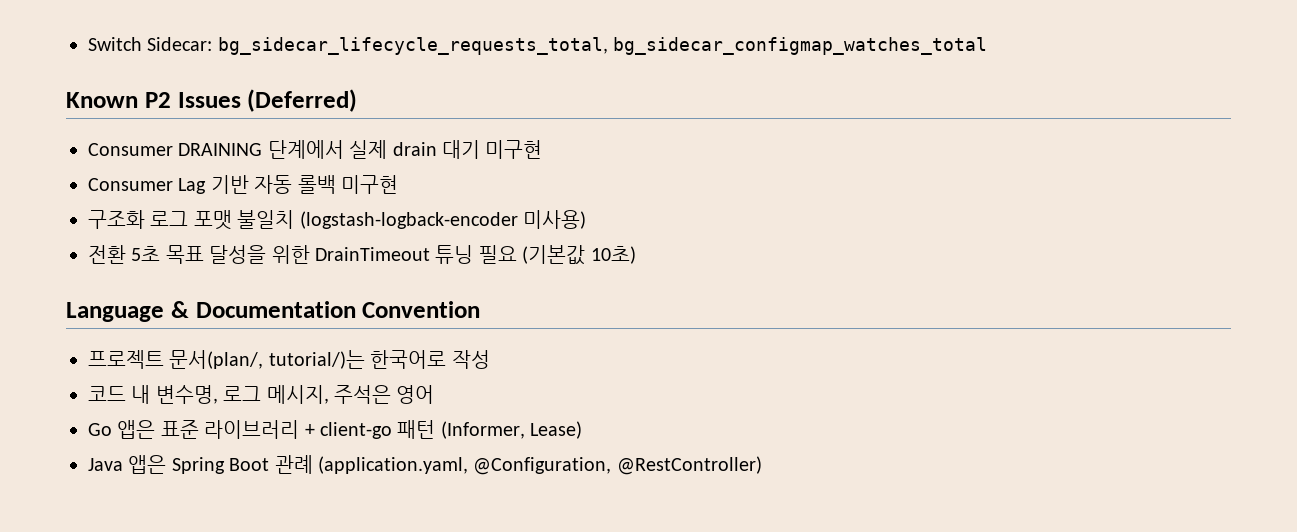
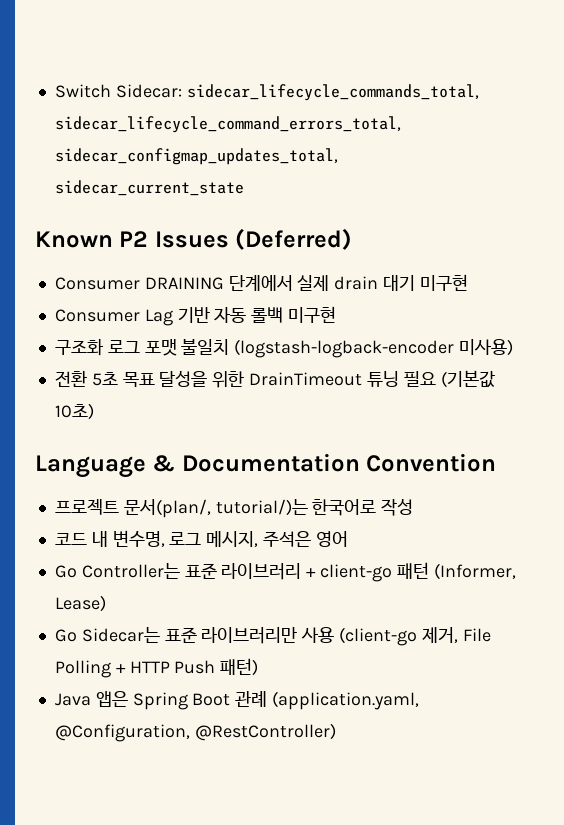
- Switch Sidecar: bg_sidecar_lifecycle_requests_total, bg_sidecar_configmap_watches_total
+ Switch Sidecar: sidecar_lifecycle_commands_total, sidecar_lifecycle_command_errors_total, sidecar_configmap_updates_total, sidecar_current_state
- Go 앱은 표준 라이브러리 + client-go 패턴 (Informer, Lease)
+ Go Controller는 표준 라이브러리 + client-go 패턴 (Informer, Lease)
+ Go Sidecar는 표준 라이브러리만 사용 (client-go 제거, File Polling + HTTP Push 패턴)

